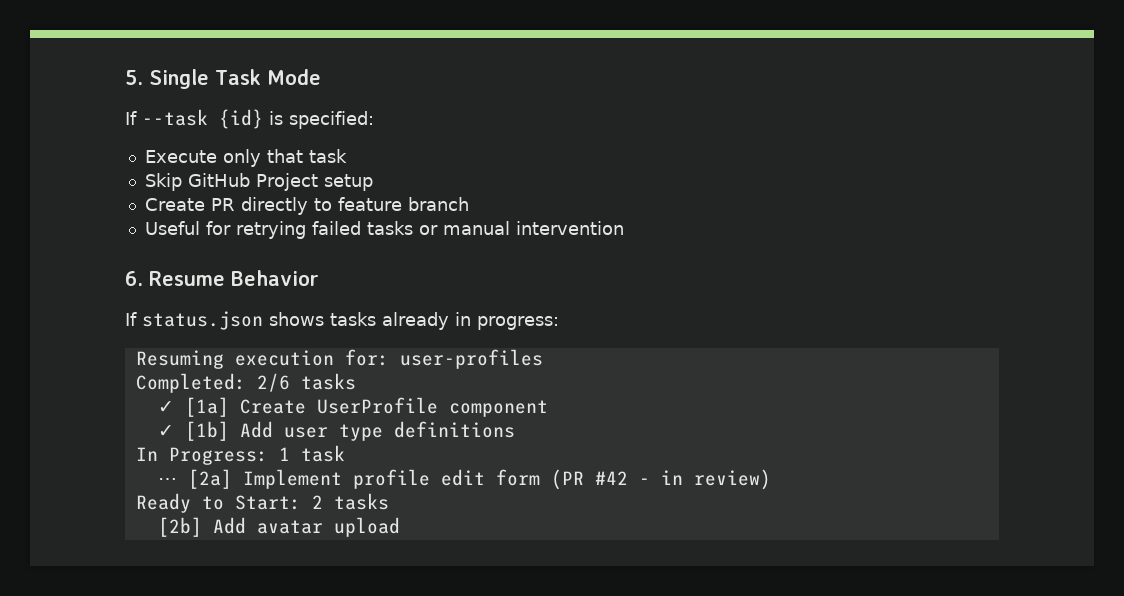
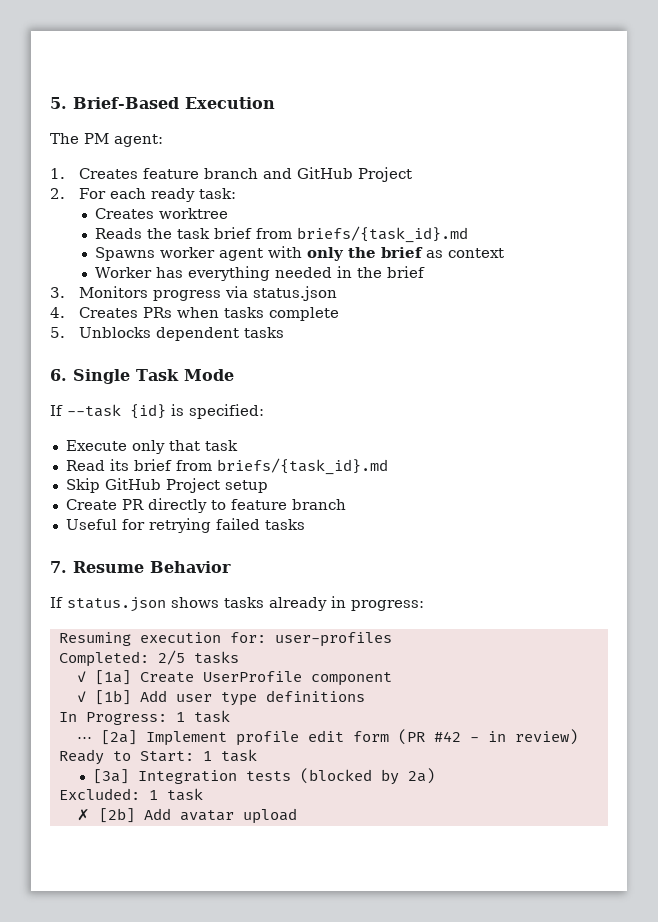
- 5. Single Task Mode
+ 5. Brief-Based Execution
+ The PM agent:
+ 1. Creates feature branch and GitHub Project
+ 2. For each ready task:
+ Creates worktree
+ Reads the task brief from briefs/{task_id}.md
+ Spawns worker agent with only the brief as context
+ Worker has everything needed in the brief
+ 3. Monitors progress via status.json
+ 4. Creates PRs when tasks complete
+ 5. Unblocks dependent tasks
+ 6. Single Task Mode
+ Read its brief from briefs/{task_id}.md
- Useful for retrying failed tasks or manual intervention
- 6. Resume Behavior
+ Useful for retrying failed tasks
+ 7. Resume Behavior
- Completed: 2/6 tasks
+ Completed: 2/5 tasks
- Ready to Start: 2 tasks
- [2b] Add avatar upload
+ Ready to Start: 1 task
+ [3a] Integration tests (blocked by 2a)
+ Excluded: 1 task
+ ✗ [2b] Add avatar upload

